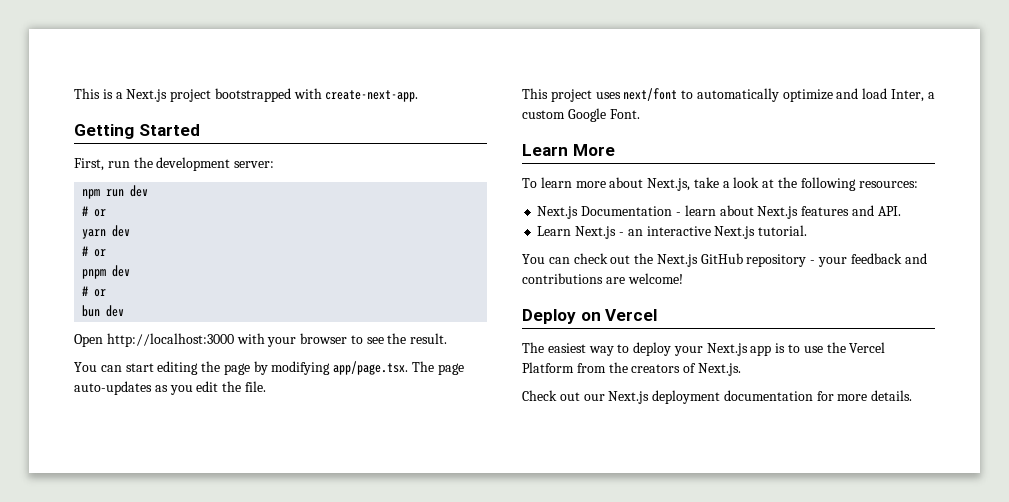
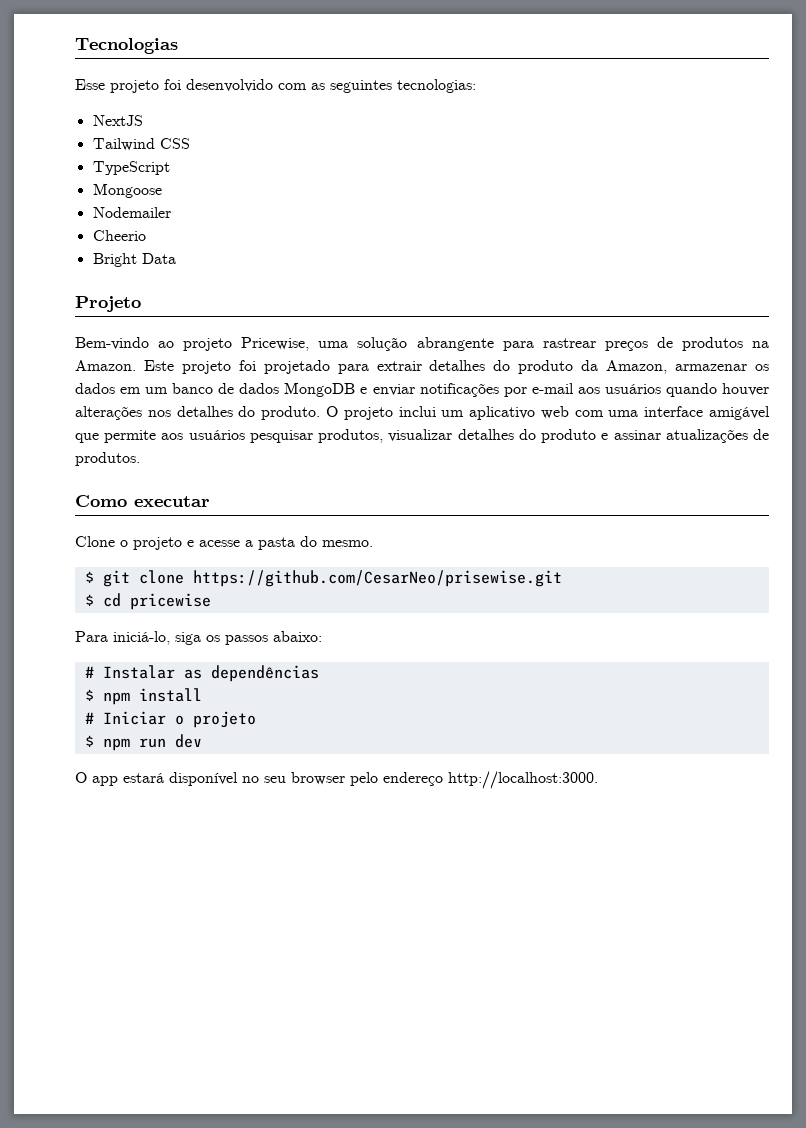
- This is a Next.js project bootstrapped with create-next-app.
- Getting Started
- First, run the development server:
- npm run dev
- # or
- yarn dev
- # or
- pnpm dev
- # or
- bun dev
- Open http://localhost:3000 with your browser to see the result.
- You can start editing the page by modifying app/page.tsx. The page auto-updates as you edit the file.
- This project uses next/font to automatically optimize and load Inter, a custom Google Font.
- Learn More
- To learn more about Next.js, take a look at the following resources:
- Next.js Documentation - learn about Next.js features and API.
- Learn Next.js - an interactive Next.js tutorial.
- You can check out the Next.js GitHub repository - your feedback and contributions are welcome!
- Deploy on Vercel
- The easiest way to deploy your Next.js app is to use the Vercel Platform from the creators of Next.js.
- Check out our Next.js deployment documentation for more details.
+ Tecnologias
+ Esse projeto foi desenvolvido com as seguintes tecnologias:
+ NextJS
+ Tailwind CSS
+ TypeScript
+ Mongoose
+ Nodemailer
+ Cheerio
+ Bright Data
+ Projeto
+ Bem-vindo ao projeto Pricewise, uma solução abrangente para rastrear preços de produtos na Amazon. Este projeto foi projetado para extrair detalhes do produto da Amazon, armazenar os dados em um banco de dados MongoDB e enviar notificações por e-mail aos usuários quando houver alterações nos detalhes do produto. O projeto inclui um aplicativo web com uma interface amigável que permite aos usuários pesquisar produtos, visualizar detalhes do produto e assinar atualizações de produtos.
+ Como executar
+ Clone o projeto e acesse a pasta do mesmo.
+ $ git clone https://github.com/CesarNeo/prisewise.git
+ $ cd pricewise
+ Para iniciá-lo, siga os passos abaixo:
+ # Instalar as dependências
+ $ npm install
+ # Iniciar o projeto
+ $ npm run dev
+ O app estará disponível no seu browser pelo endereço http://localhost:3000.

